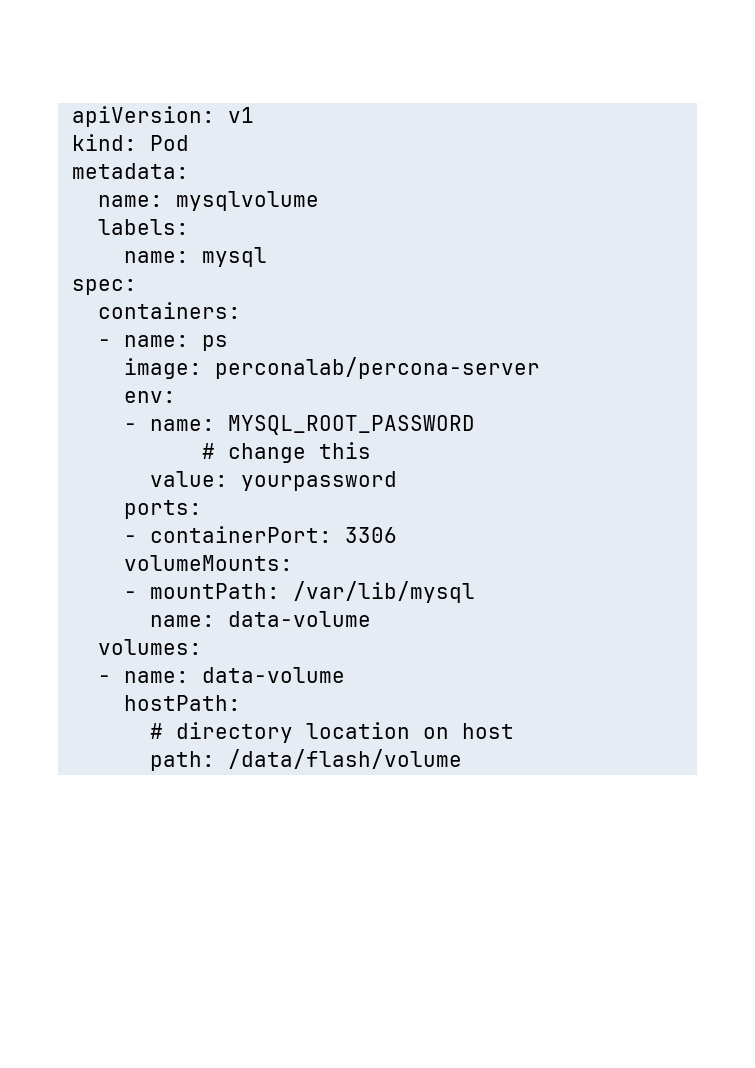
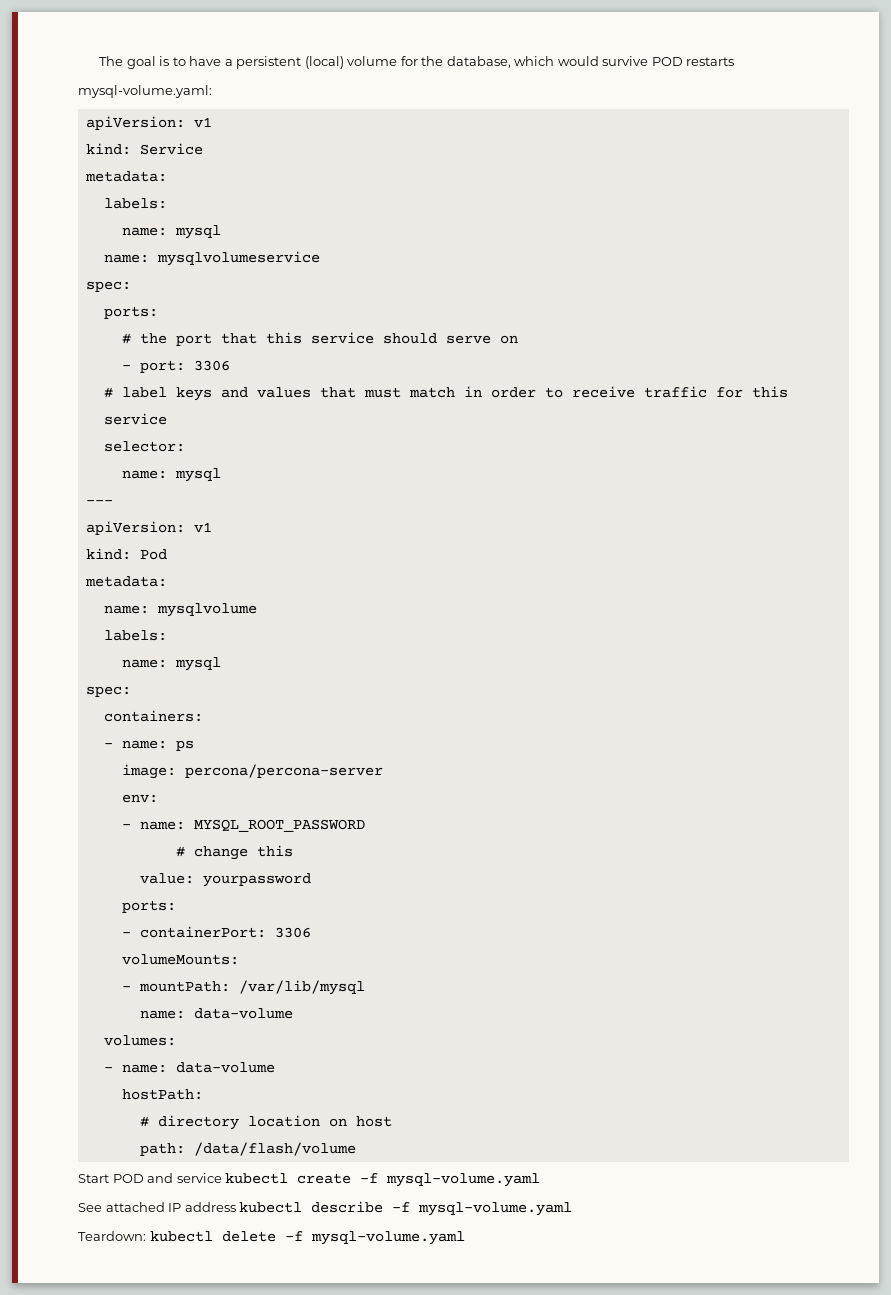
+ The goal is to have a persistent (local) volume for the database, which would survive POD restarts
+ mysql-volume.yaml:
+ apiVersion: v1
+ kind: Service
+ metadata:
+ labels:
+ name: mysql
+ name: mysqlvolumeservice
+ spec:
+ ports:
+ # the port that this service should serve on
+ - port: 3306
+ # label keys and values that must match in order to receive traffic for this service
+ selector:
+ name: mysql
+ ---
- image: perconalab/percona-server
+ image: percona/percona-server
+ Start POD and service kubectl create -f mysql-volume.yaml
+ See attached IP address kubectl describe -f mysql-volume.yaml
+ Teardown: kubectl delete -f mysql-volume.yaml

